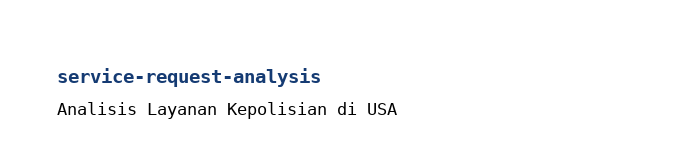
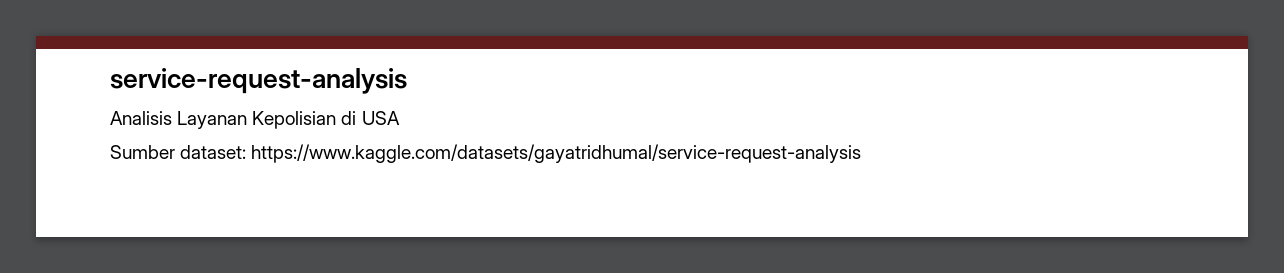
+ Sumber dataset: https://www.kaggle.com/datasets/gayatridhumal/service-request-analysis

